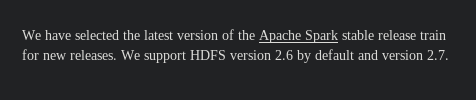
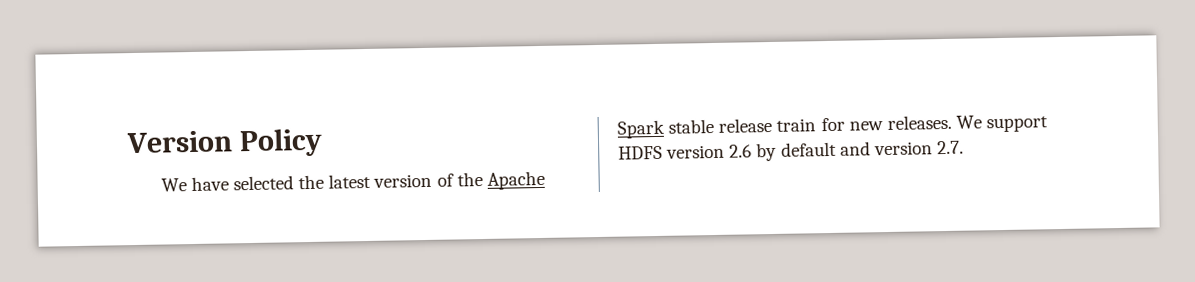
+ Version Policy

